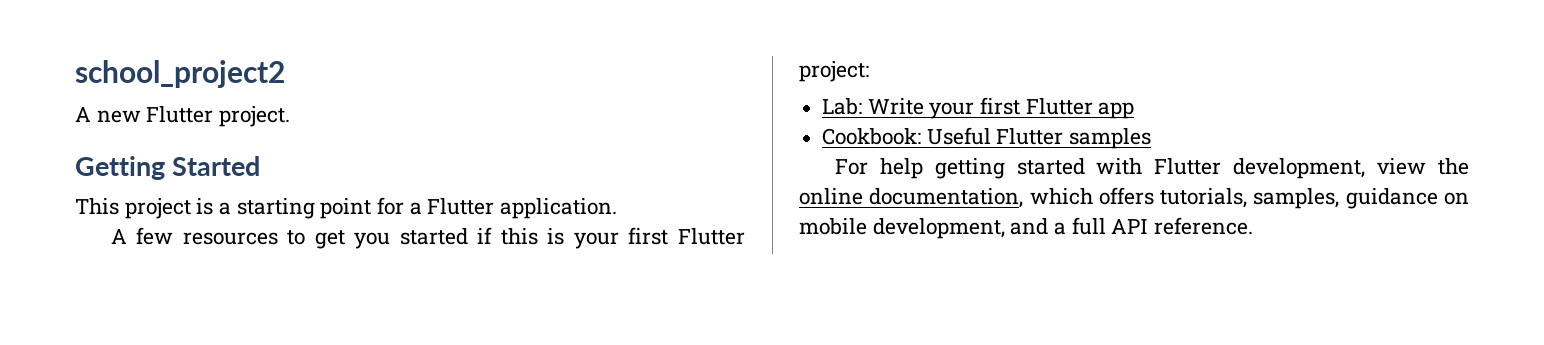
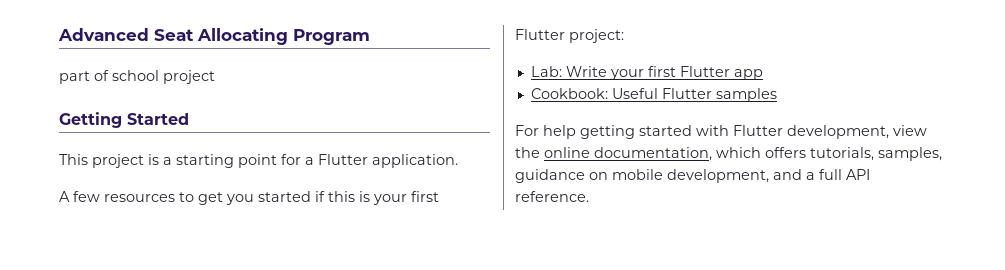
- school_project2
- A new Flutter project.
+ Advanced Seat Allocating Program
+ part of school project

